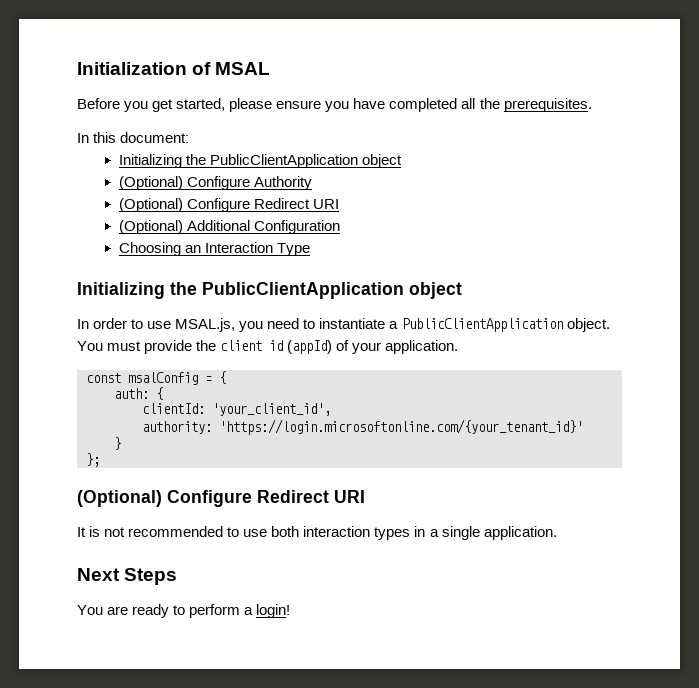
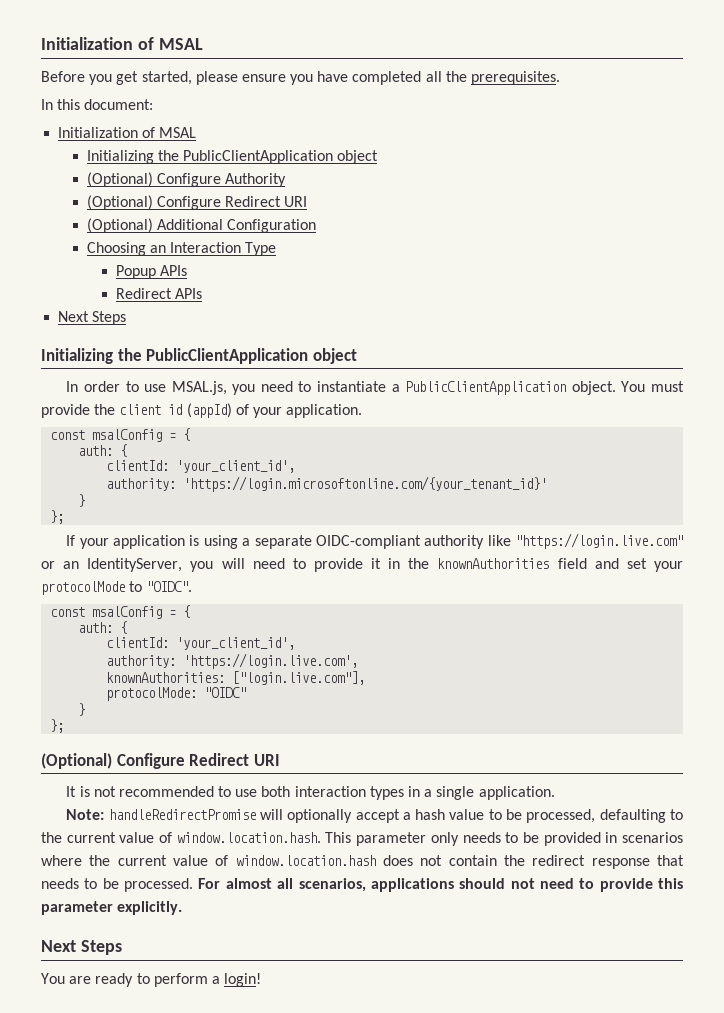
  In this document:
+ Initialization of MSAL
+ Popup APIs
+ Redirect APIs
+ Next Steps
+ If your application is using a separate OIDC-compliant authority like "https://login.live.com" or an IdentityServer, you will need to provide it in the knownAuthorities field and set your protocolMode to "OIDC".
+ const msalConfig = {
+ auth: {
+ clientId: 'your_client_id',
+ authority: 'https://login.live.com',
+ knownAuthorities: ["login.live.com"],
+ protocolMode: "OIDC"
+ }
+ };
+ Note: handleRedirectPromise will optionally accept a hash value to be processed, defaulting to the current value of window.location.hash. This parameter only needs to be provided in scenarios where the current value of window.location.hash does not contain the redirect response that needs to be processed. For almost all scenarios, applications should not need to provide this parameter explicitly.

